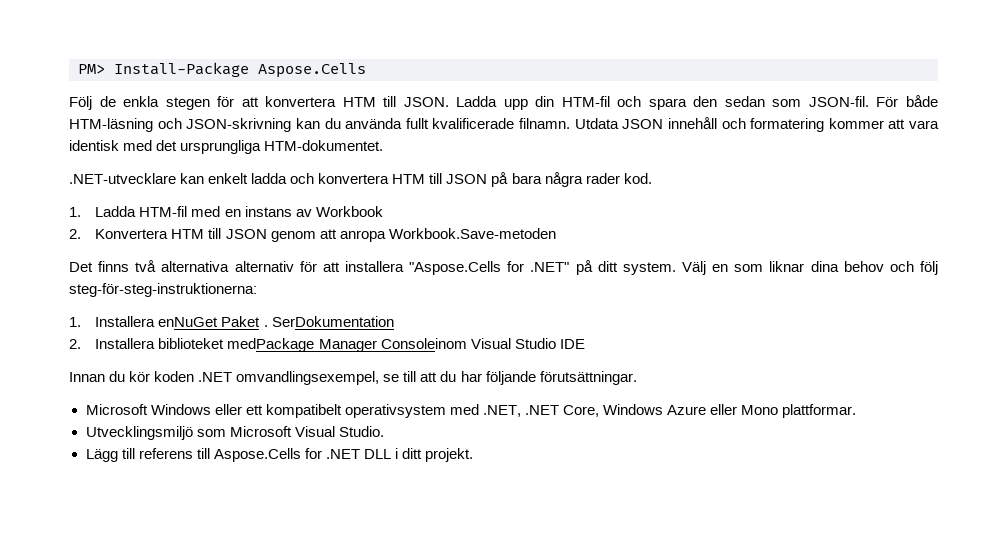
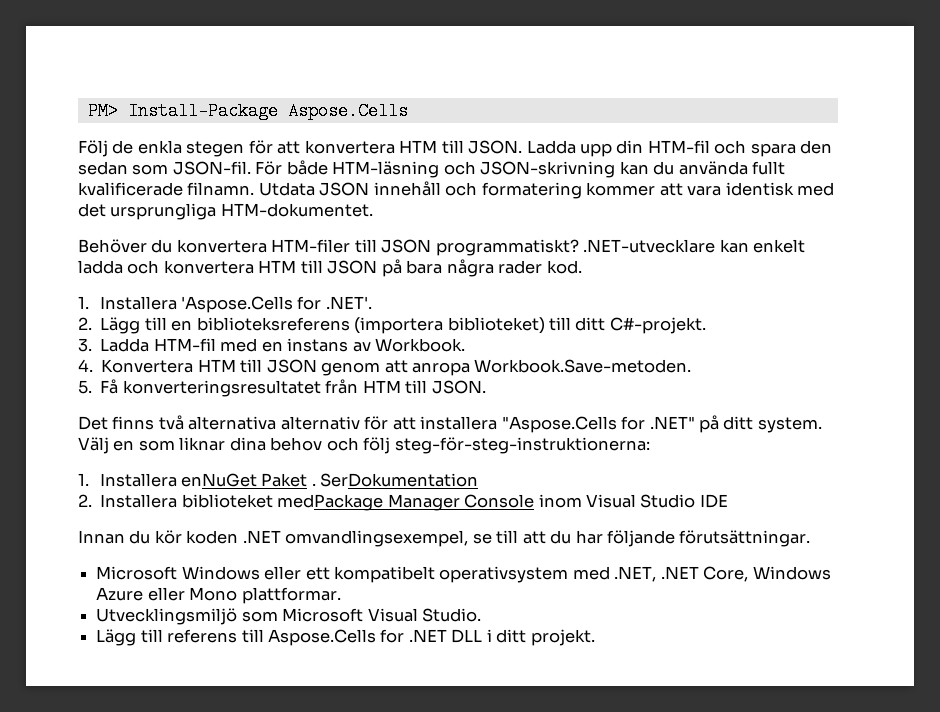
- .NET-utvecklare kan enkelt ladda och konvertera HTM till JSON på bara några rader kod.
+ Behöver du konvertera HTM-filer till JSON programmatiskt? .NET-utvecklare kan enkelt ladda och konvertera HTM till JSON på bara några rader kod.
- 1. Ladda HTM-fil med en instans av Workbook
- 2. Konvertera HTM till JSON genom att anropa Workbook.Save-metoden
+ 1. Installera 'Aspose.Cells for .NET'.
+ 2. Lägg till en biblioteksreferens (importera biblioteket) till ditt C#-projekt.
+ 3. Ladda HTM-fil med en instans av Workbook.
+ 4. Konvertera HTM till JSON genom att anropa Workbook.Save-metoden.
+ 5. Få konverteringsresultatet från HTM till JSON.
- 2. Installera biblioteket medPackage Manager Consoleinom Visual Studio IDE
+ 2. Installera biblioteket medPackage Manager Console inom Visual Studio IDE

